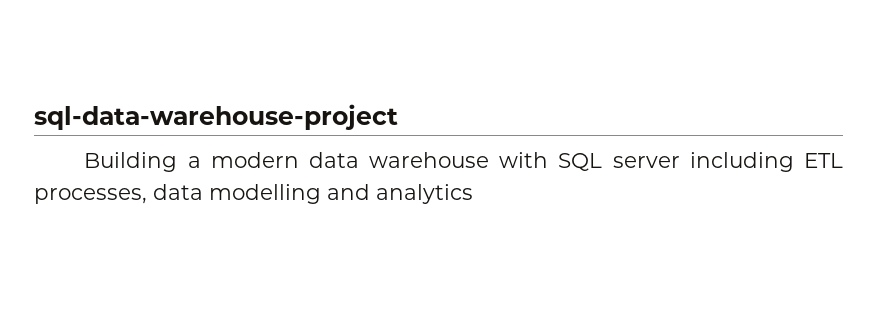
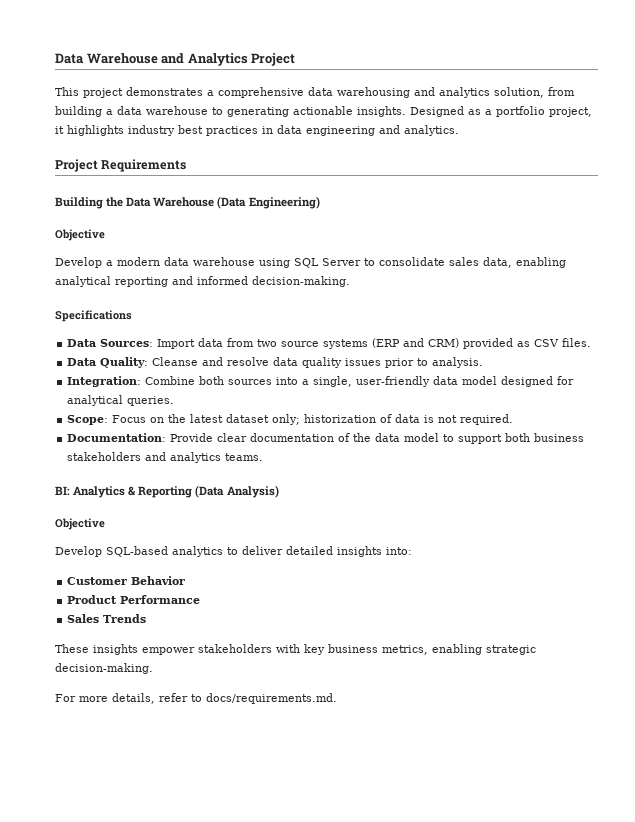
- sql-data-warehouse-project
- Building a modern data warehouse with SQL server including ETL processes, data modelling and analytics
+ Data Warehouse and Analytics Project
+ This project demonstrates a comprehensive data warehousing and analytics solution, from building a data warehouse to generating actionable insights. Designed as a portfolio project, it highlights industry best practices in data engineering and analytics.
+ Project Requirements
+ Building the Data Warehouse (Data Engineering)
+ Objective
+ Develop a modern data warehouse using SQL Server to consolidate sales data, enabling analytical reporting and informed decision-making.
+ Specifications
+ Data Sources: Import data from two source systems (ERP and CRM) provided as CSV files.
+ Data Quality: Cleanse and resolve data quality issues prior to analysis.
+ Integration: Combine both sources into a single, user-friendly data model designed for analytical queries.
+ Scope: Focus on the latest dataset only; historization of data is not required.
+ Documentation: Provide clear documentation of the data model to support both business stakeholders and analytics teams.
+ BI: Analytics & Reporting (Data Analysis)
+ Objective
+ Develop SQL-based analytics to deliver detailed insights into:
+ Customer Behavior
+ Product Performance
+ Sales Trends
+ These insights empower stakeholders with key business metrics, enabling strategic decision-making.
+ For more details, refer to docs/requirements.md.

